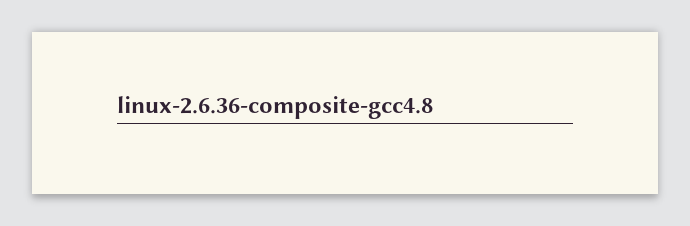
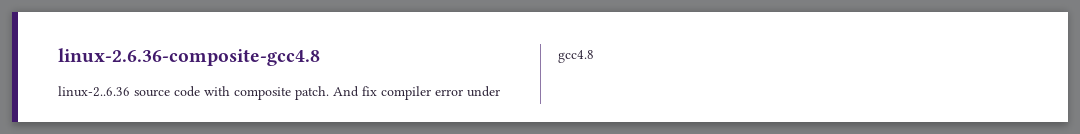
+ linux-2..6.36 source code with composite patch. And fix compiler error under gcc4.8

